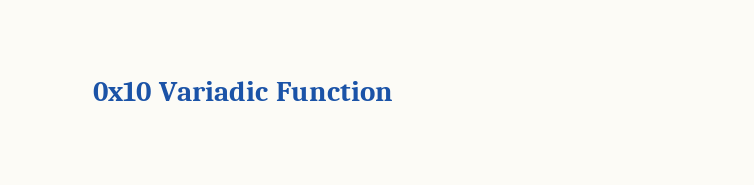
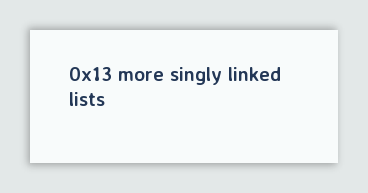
- 0x10 Variadic Function
+ 0x13 more singly linked lists

